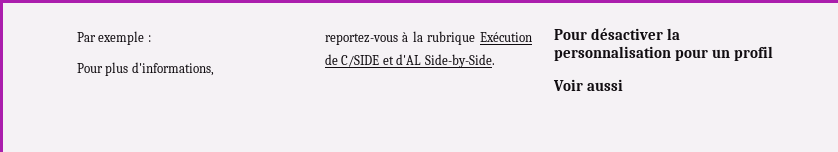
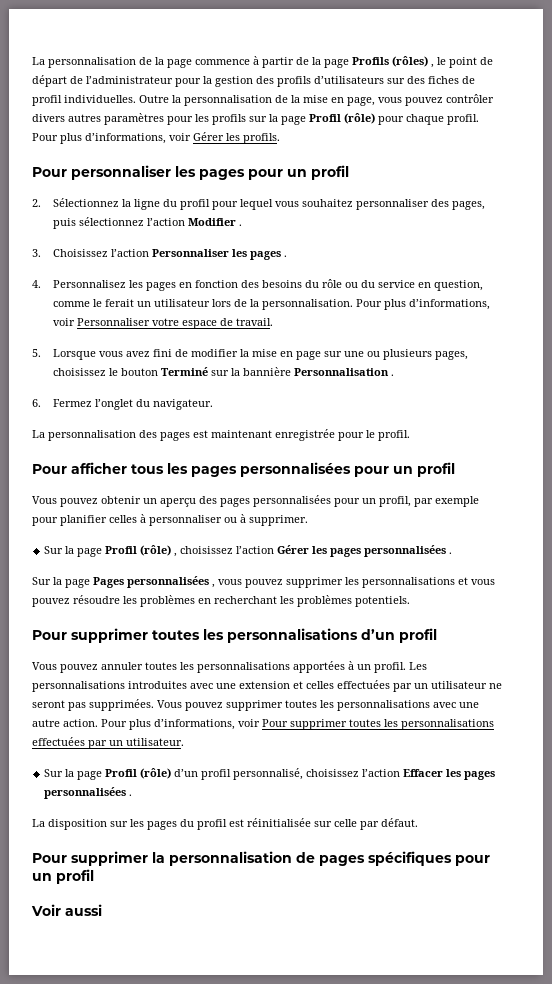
- Par exemple :
- Pour plus d'informations, reportez-vous à la rubrique Exécution de C/SIDE et d'AL Side-by-Side.
- Pour désactiver la personnalisation pour un profil
+ La personnalisation de la page commence à partir de la page Profils (rôles) , le point de départ de l’administrateur pour la gestion des profils d’utilisateurs sur des fiches de profil individuelles. Outre la personnalisation de la mise en page, vous pouvez contrôler divers autres paramètres pour les profils sur la page Profil (rôle) pour chaque profil. Pour plus d’informations, voir Gérer les profils.
+ Pour personnaliser les pages pour un profil
+ 2. Sélectionnez la ligne du profil pour lequel vous souhaitez personnaliser des pages, puis sélectionnez l’action Modifier .
+ 3. Choisissez l’action Personnaliser les pages .
+ 4. Personnalisez les pages en fonction des besoins du rôle ou du service en question, comme le ferait un utilisateur lors de la personnalisation. Pour plus d’informations, voir Personnaliser votre espace de travail.
+ 5. Lorsque vous avez fini de modifier la mise en page sur une ou plusieurs pages, choisissez le bouton Terminé sur la bannière Personnalisation .
+ 6. Fermez l’onglet du navigateur.
+ La personnalisation des pages est maintenant enregistrée pour le profil.
+ Pour afficher tous les pages personnalisées pour un profil
+ Vous pouvez obtenir un aperçu des pages personnalisées pour un profil, par exemple pour planifier celles à personnaliser ou à supprimer.
+ Sur la page Profil (rôle) , choisissez l’action Gérer les pages personnalisées .
+ Sur la page Pages personnalisées , vous pouvez supprimer les personnalisations et vous pouvez résoudre les problèmes en recherchant les problèmes potentiels.
+ Pour supprimer toutes les personnalisations d’un profil
+ Vous pouvez annuler toutes les personnalisations apportées à un profil. Les personnalisations introduites avec une extension et celles effectuées par un utilisateur ne seront pas supprimées. Vous pouvez supprimer toutes les personnalisations avec une autre action. Pour plus d’informations, voir Pour supprimer toutes les personnalisations effectuées par un utilisateur.
+ Sur la page Profil (rôle) d’un profil personnalisé, choisissez l’action Effacer les pages personnalisées .
+ La disposition sur les pages du profil est réinitialisée sur celle par défaut.
+ Pour supprimer la personnalisation de pages spécifiques pour un profil

